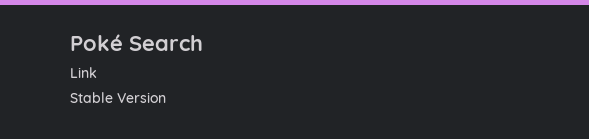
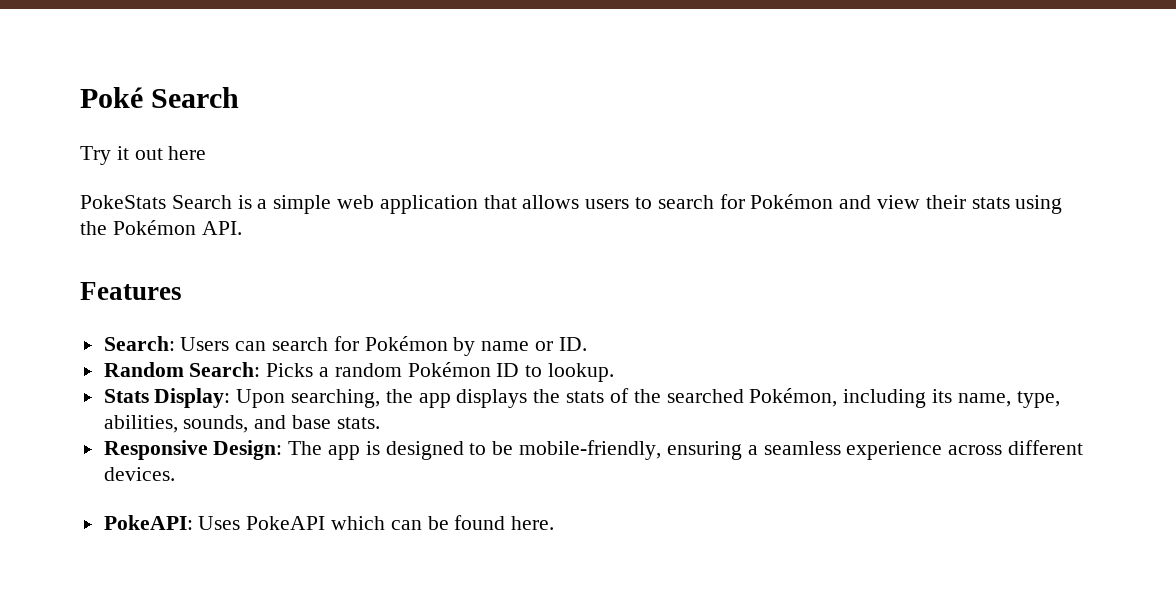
- Link
- Stable Version
+ Try it out here
+ PokeStats Search is a simple web application that allows users to search for Pokémon and view their stats using the Pokémon API.
+ Features
+ Search: Users can search for Pokémon by name or ID.
+ Random Search: Picks a random Pokémon ID to lookup.
+ Stats Display: Upon searching, the app displays the stats of the searched Pokémon, including its name, type, abilities, sounds, and base stats.
+ Responsive Design: The app is designed to be mobile-friendly, ensuring a seamless experience across different devices.
+ PokeAPI: Uses PokeAPI which can be found here.

